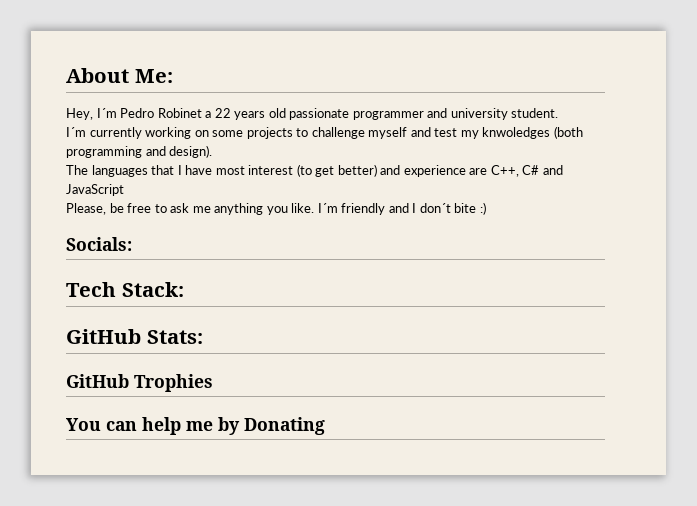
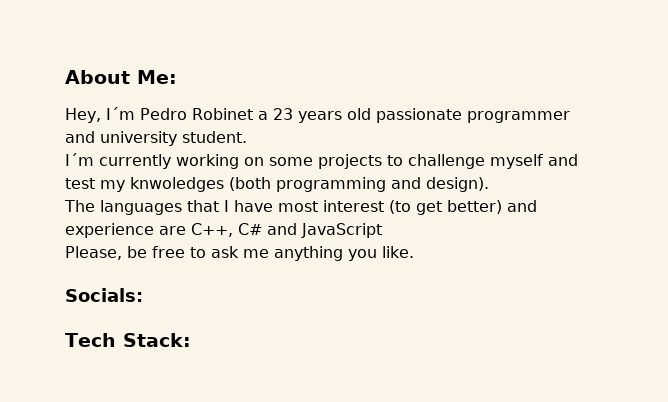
- Hey, I´m Pedro Robinet a 22 years old passionate programmer and university student.
+ Hey, I´m Pedro Robinet a 23 years old passionate programmer and university student.
- Please, be free to ask me anything you like. I´m friendly and I don´t bite :)
+ Please, be free to ask me anything you like.
  Socials:
  Tech Stack:
- GitHub Stats:
- GitHub Trophies
- You can help me by Donating

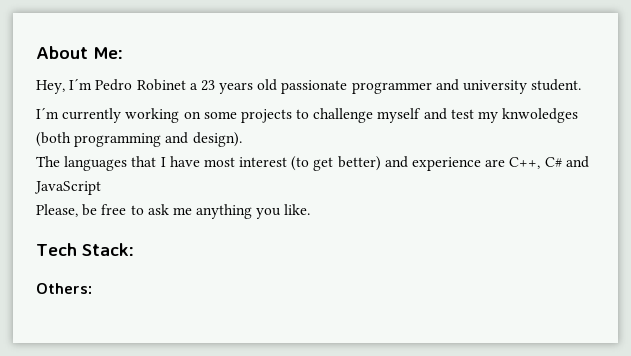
- Socials:
+ Others:

